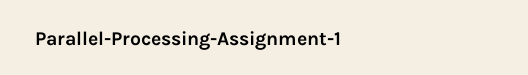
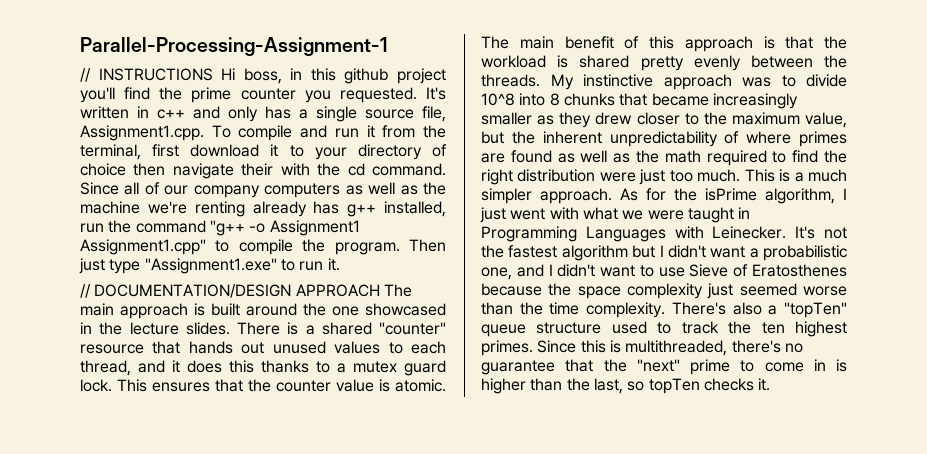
+ // INSTRUCTIONS Hi boss, in this github project you'll find the prime counter you requested. It's written in c++ and only has a single source file, Assignment1.cpp. To compile and run it from the terminal, first download it to your directory of choice then navigate their with the cd command. Since all of our company computers as well as the machine we're renting already has g++ installed, run the command "g++ -o Assignment1 Assignment1.cpp" to compile the program. Then just type "Assignment1.exe" to run it.
+ // DOCUMENTATION/DESIGN APPROACH The main approach is built around the one showcased in the lecture slides. There is a shared "counter" resource that hands out unused values to each thread, and it does this thanks to a mutex guard lock. This ensures that the counter value is atomic. The main benefit of this approach is that the workload is shared pretty evenly between the threads. My instinctive approach was to divide 10^8 into 8 chunks that became increasingly smaller as they drew closer to the maximum value, but the inherent unpredictability of where primes are found as well as the math required to find the right distribution were just too much. This is a much simpler approach. As for the isPrime algorithm, I just went with what we were taught in Programming Languages with Leinecker. It's not the fastest algorithm but I didn't want a probabilistic one, and I didn't want to use Sieve of Eratosthenes because the space complexity just seemed worse than the time complexity. There's also a "topTen" queue structure used to track the ten highest primes. Since this is multithreaded, there's no guarantee that the "next" prime to come in is higher than the last, so topTen checks it.

